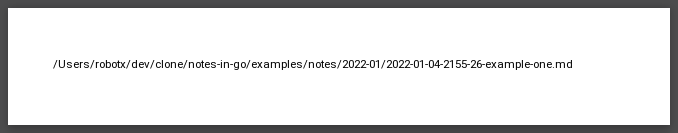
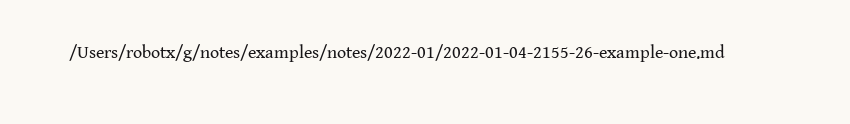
- /Users/robotx/dev/clone/notes-in-go/examples/notes/2022-01/2022-01-04-2155-26-example-one.md
+ /Users/robotx/g/notes/examples/notes/2022-01/2022-01-04-2155-26-example-one.md

